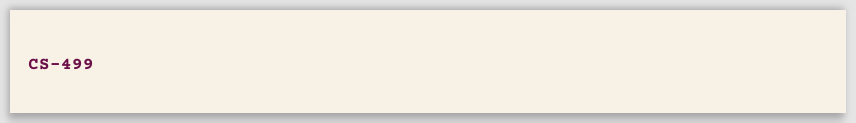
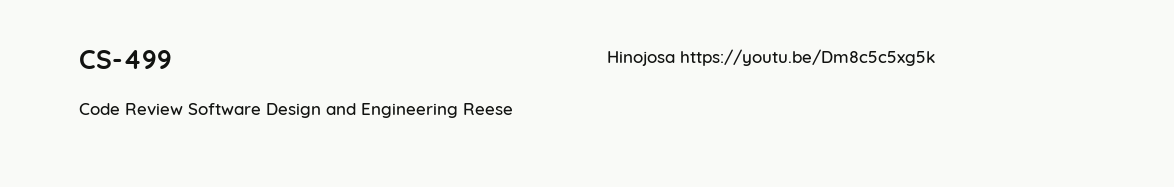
+ Code Review Software Design and Engineering Reese Hinojosa https://youtu.be/Dm8c5c5xg5k

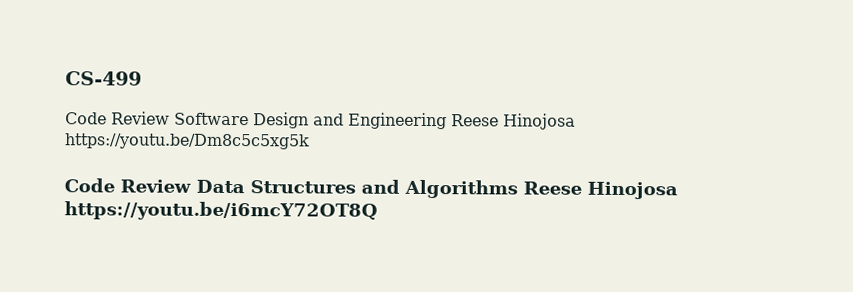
+ Code Review Data Structures and Algorithms Reese Hinojosa https://youtu.be/i6mcY72OT8Q

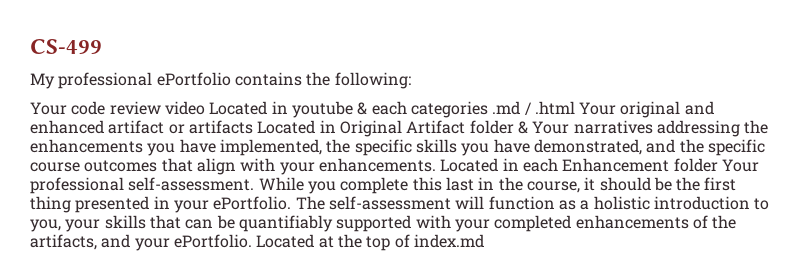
- Code Review Software Design and Engineering Reese Hinojosa https://youtu.be/Dm8c5c5xg5k
- Code Review Data Structures and Algorithms Reese Hinojosa https://youtu.be/i6mcY72OT8Q
+ My professional ePortfolio contains the following:
+ Your code review video Located in youtube & each categories .md / .html Your original and enhanced artifact or artifacts Located in Original Artifact folder & Your narratives addressing the enhancements you have implemented, the specific skills you have demonstrated, and the specific course outcomes that align with your enhancements. Located in each Enhancement folder Your professional self-assessment. While you complete this last in the course, it should be the first thing presented in your ePortfolio. The self-assessment will function as a holistic introduction to you, your skills that can be quantifiably supported with your completed enhancements of the artifacts, and your ePortfolio. Located at the top of index.md

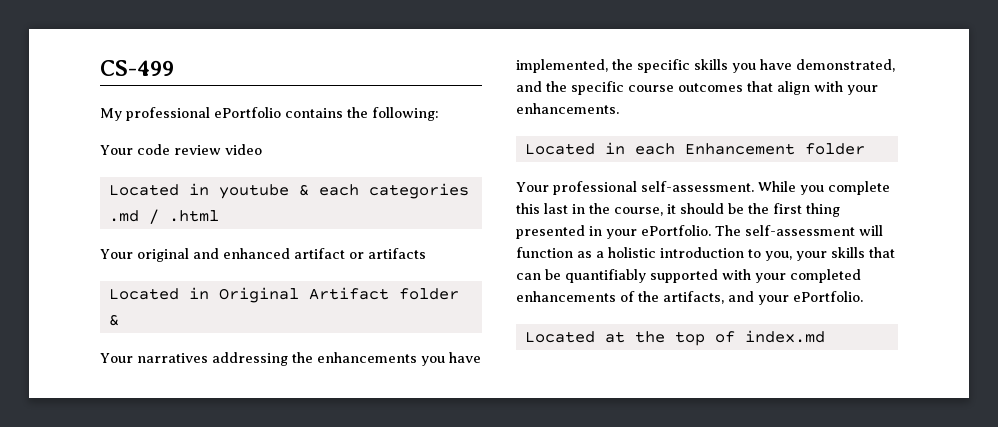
- Your code review video Located in youtube & each categories .md / .html Your original and enhanced artifact or artifacts Located in Original Artifact folder & Your narratives addressing the enhancements you have implemented, the specific skills you have demonstrated, and the specific course outcomes that align with your enhancements. Located in each Enhancement folder Your professional self-assessment.
+ Your code review video
+ Located in youtube & each categories .md / .html
+ Your original and enhanced artifact or artifacts
+ Located in Original Artifact folder &
+ Your narratives addressing the enhancements you have implemented, the specific skills you have demonstrated, and the specific course outcomes that align with your enhancements.
+ Located in each Enhancement folder
+ Your professional self-assessment.
- The self-assessment will function as a holistic introduction to you, your skills that can be quantifiably supported with your completed enhancements of the artifacts, and your ePortfolio. Located at the top of index.md
+ The self-assessment will function as a holistic introduction to you, your skills that can be quantifiably supported with your completed enhancements of the artifacts, and your ePortfolio.
+ Located at the top of index.md

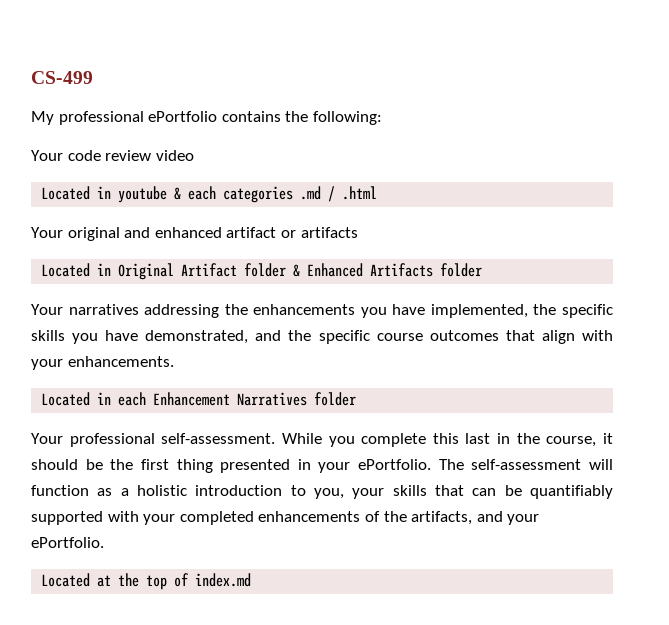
- Located in Original Artifact folder &
+ Located in Original Artifact folder & Enhanced Artifacts folder
- Located in each Enhancement folder
+ Located in each Enhancement Narratives folder

